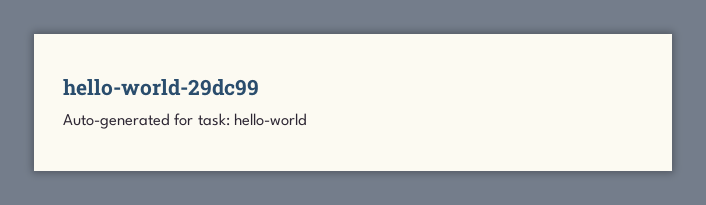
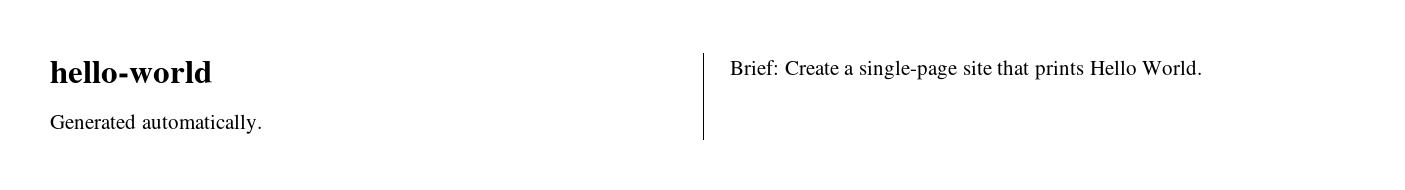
- hello-world-29dc99
- Auto-generated for task: hello-world
+ hello-world
+ Generated automatically.
+ Brief: Create a single-page site that prints Hello World.

